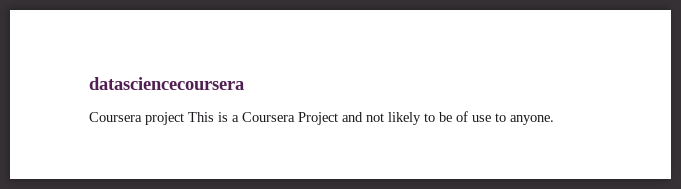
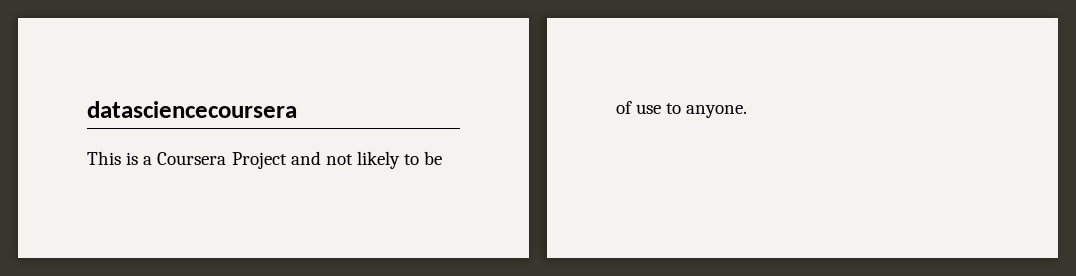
- Coursera project This is a Coursera Project and not likely to be of use to anyone.
+ This is a Coursera Project and not likely to be of use to anyone.

